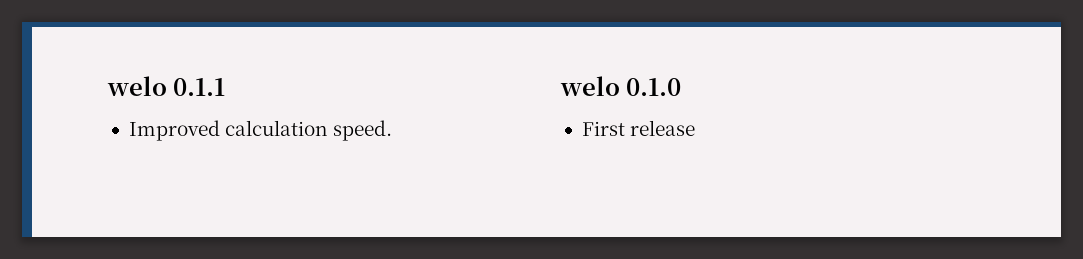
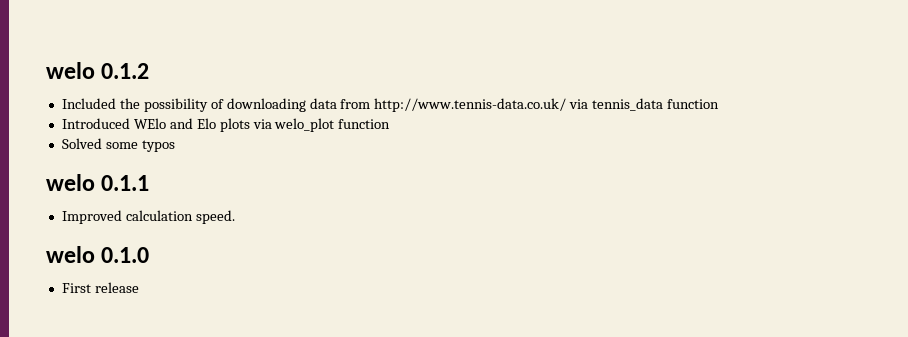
+ welo 0.1.2
+ Included the possibility of downloading data from http://www.tennis-data.co.uk/ via tennis_data function
+ Introduced WElo and Elo plots via welo_plot function
+ Solved some typos

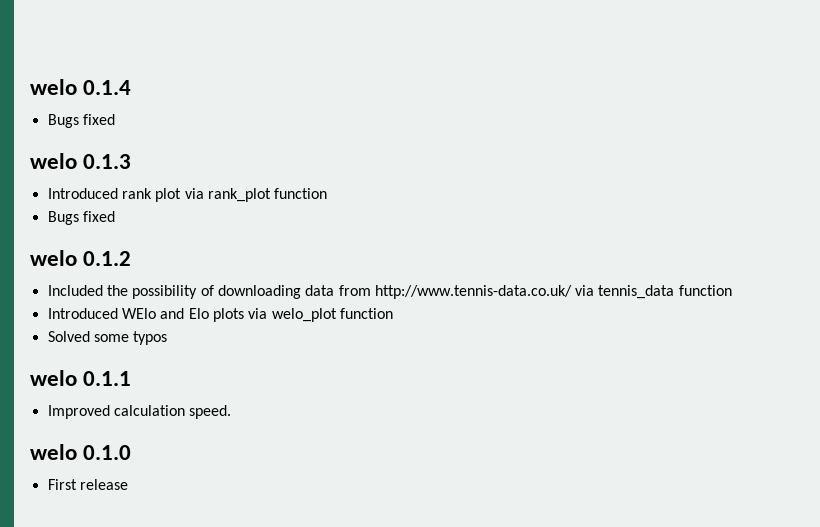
+ welo 0.1.4
+ Bugs fixed
+ welo 0.1.3
+ Introduced rank plot via rank_plot function
+ Bugs fixed

